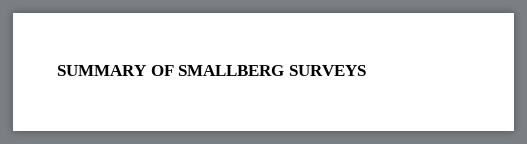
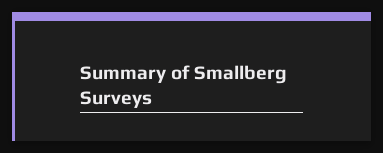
- SUMMARY OF SMALLBERG SURVEYS
+ Summary of Smallberg Surveys

